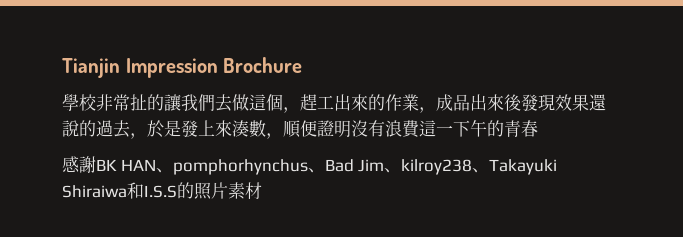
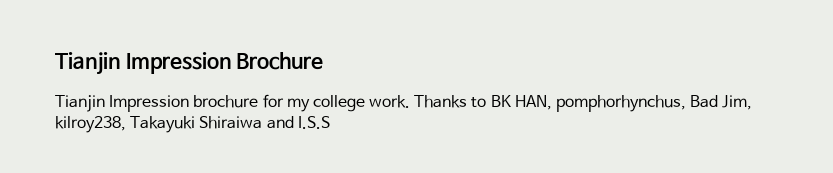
- 學校非常扯的讓我們去做這個，趕工出來的作業，成品出來後發現效果還說的過去，於是發上來湊數，順便證明沒有浪費這一下午的青春
- 感謝BK HAN、pomphorhynchus、Bad Jim、kilroy238、Takayuki Shiraiwa和I.S.S的照片素材
+ Tianjin Impression brochure for my college work. Thanks to BK HAN, pomphorhynchus, Bad Jim, kilroy238, Takayuki Shiraiwa and I.S.S

